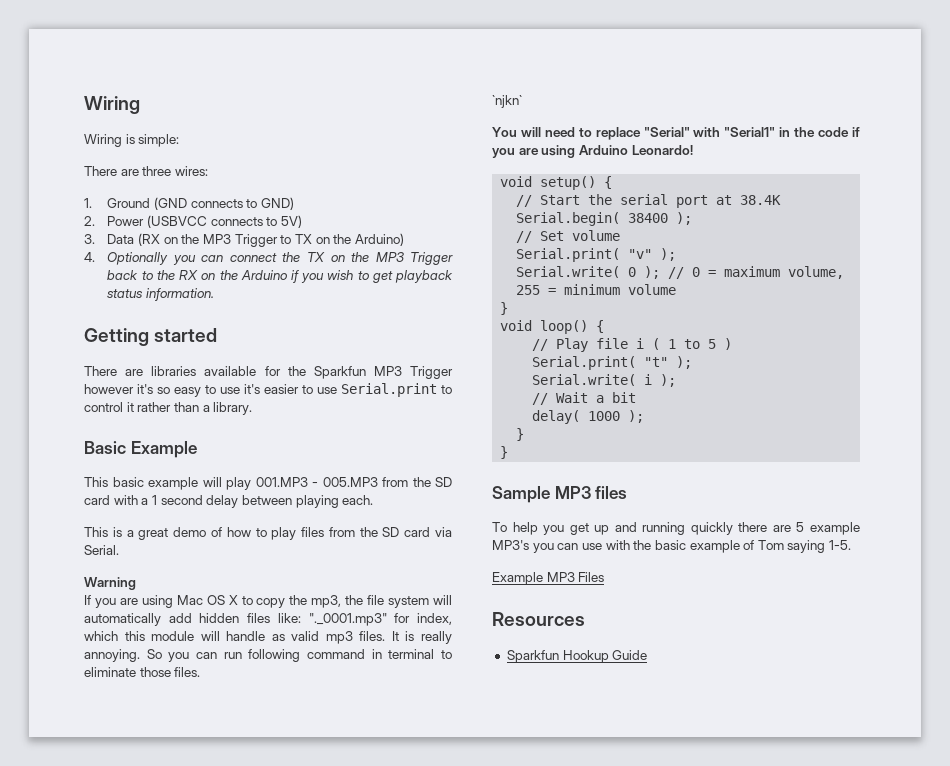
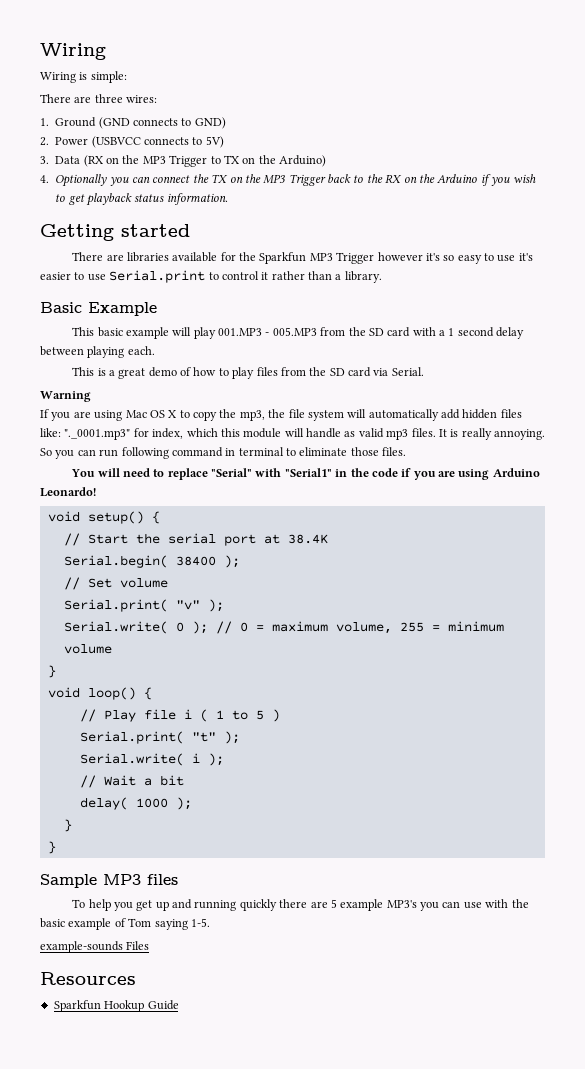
- `njkn`
- Example MP3 Files
+ example-sounds Files

